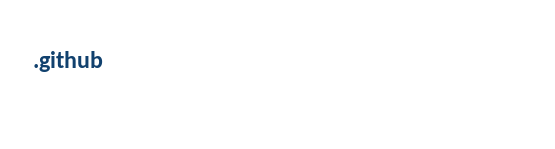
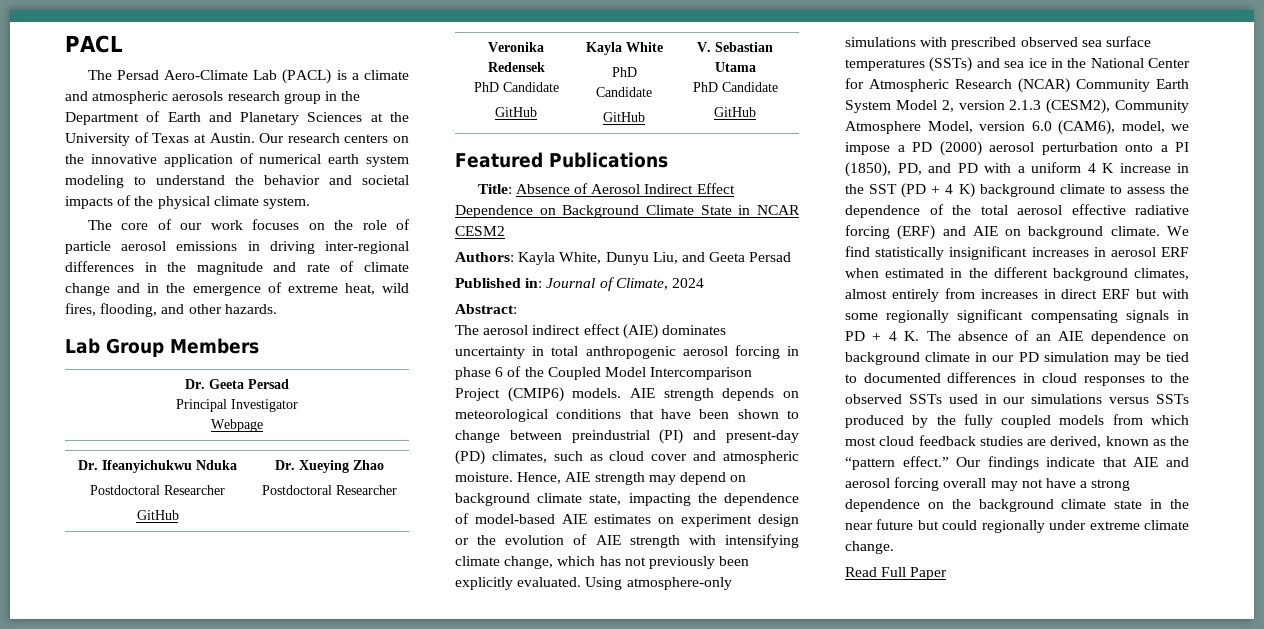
- .github
+ PACL
+ The Persad Aero-Climate Lab (PACL) is a climate and atmospheric aerosols research group in the Department of Earth and Planetary Sciences at the University of Texas at Austin. Our research centers on the innovative application of numerical earth system modeling to understand the behavior and societal impacts of the physical climate system.
+ The core of our work focuses on the role of particle aerosol emissions in driving inter-regional differences in the magnitude and rate of climate change and in the emergence of extreme heat, wild fires, flooding, and other hazards.
+ Lab Group Members
+ Dr. Geeta Persad
+ Principal Investigator
+ Webpage
+ Dr. Ifeanyichukwu Nduka
+ Postdoctoral Researcher
+ GitHub | Dr. Xueying Zhao
+ Postdoctoral Researcher
+ Veronika Redensek
+ PhD Candidate
+ GitHub | Kayla White
+ PhD Candidate
+ GitHub | V. Sebastian Utama
+ PhD Candidate
+ GitHub
+ Featured Publications
+ Title: Absence of Aerosol Indirect Effect Dependence on Background Climate State in NCAR CESM2
+ Authors: Kayla White, Dunyu Liu, and Geeta Persad
+ Published in: Journal of Climate, 2024
+ Abstract:
+ The aerosol indirect effect (AIE) dominates uncertainty in total anthropogenic aerosol forcing in phase 6 of the Coupled Model Intercomparison Project (CMIP6) models. AIE strength depends on meteorological conditions that have been shown to change between preindustrial (PI) and present-day (PD) climates, such as cloud cover and atmospheric moisture. Hence, AIE strength may depend on background climate state, impacting the dependence of model-based AIE estimates on experiment design or the evolution of AIE strength with intensifying climate change, which has not previously been explicitly evaluated. Using atmosphere-only simulations with prescribed observed sea surface temperatures (SSTs) and sea ice in the National Center for Atmospheric Research (NCAR) Community Earth System Model 2, version 2.1.3 (CESM2), Community Atmosphere Model, version 6.0 (CAM6), model, we impose a PD (2000) aerosol perturbation onto a PI (1850), PD, and PD with a uniform 4 K increase in the SST (PD + 4 K) background climate to assess the dependence of the total aerosol effective radiative forcing (ERF) and AIE on background climate. We find statistically insignificant increases in aerosol ERF when estimated in the different background climates, almost entirely from increases in direct ERF but with some regionally significant compensating signals in PD + 4 K. The absence of an AIE dependence on background climate in our PD simulation may be tied to documented differences in cloud responses to the observed SSTs used in our simulations versus SSTs produced by the fully coupled models from which most cloud feedback studies are derived, known as the “pattern effect.” Our findings indicate that AIE and aerosol forcing overall may not have a strong dependence on the background climate state in the near future but could regionally under extreme climate change.
+ Read Full Paper

